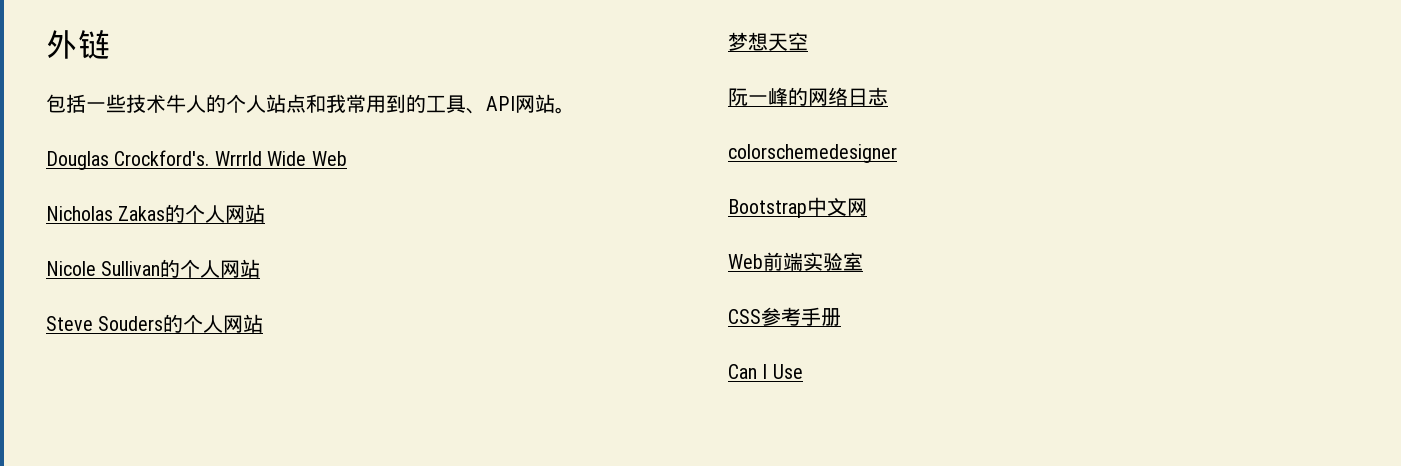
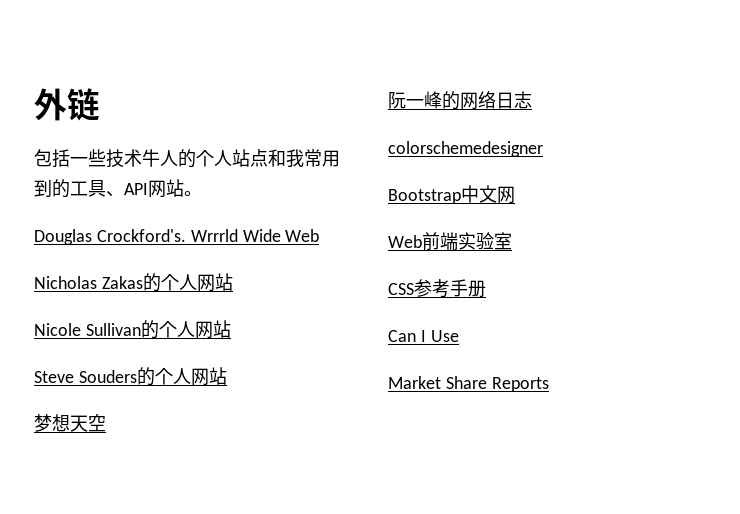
+ Market Share Reports

